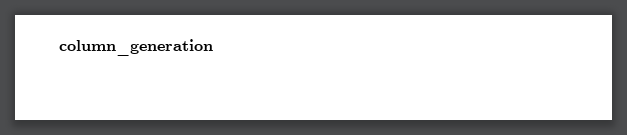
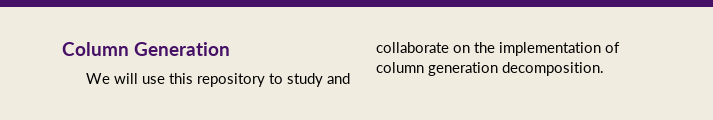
- column_generation
+ Column Generation
+ We will use this repository to study and collaborate on the implementation of column generation decomposition.

